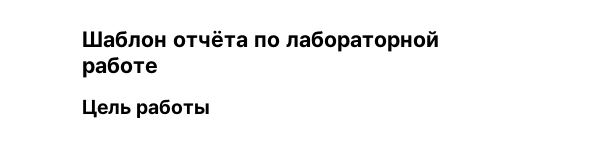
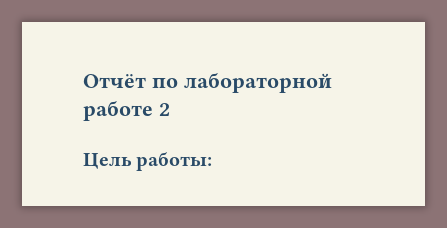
- Шаблон отчёта по лабораторной работе
+ Отчёт по лабораторной работе 2
- Цель работы
+ Цель работы:

